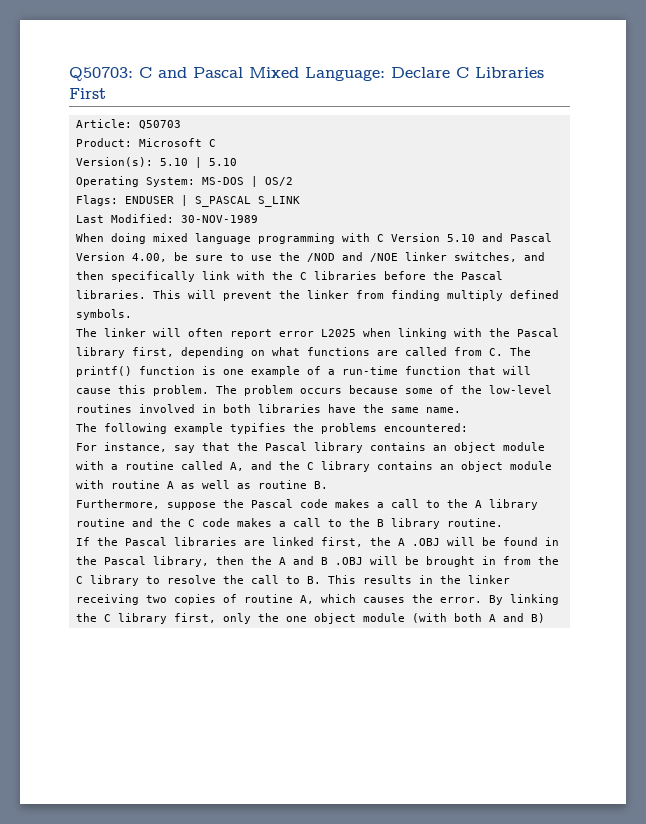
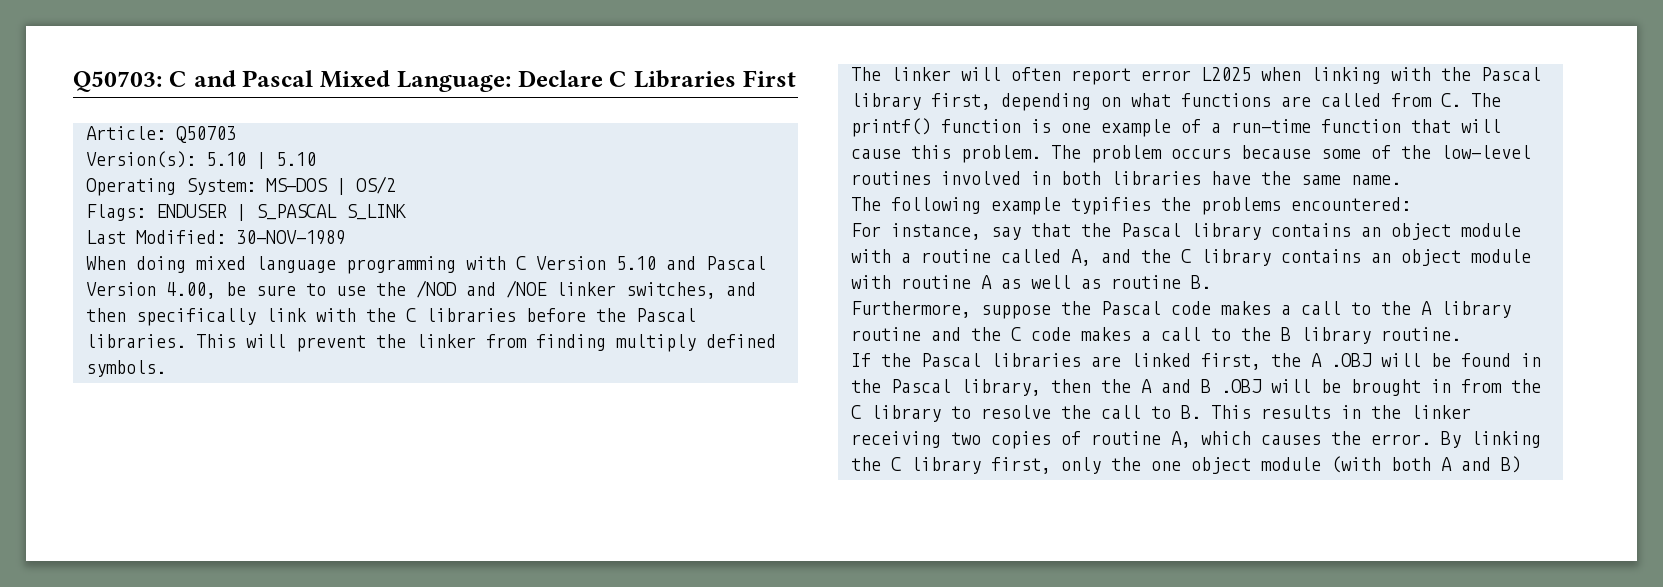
- Product: Microsoft C

